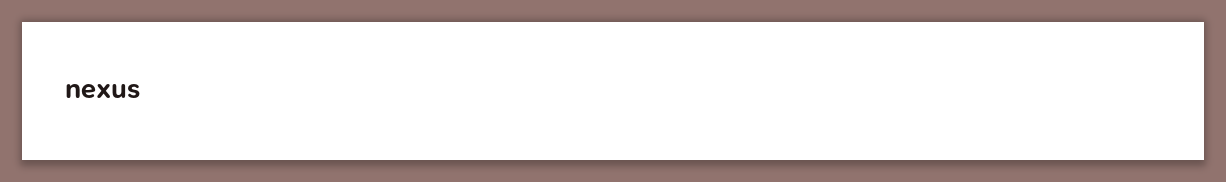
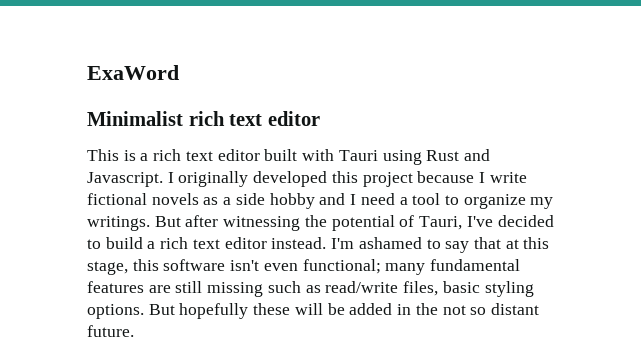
- nexus
+ ExaWord
+ Minimalist rich text editor
+ This is a rich text editor built with Tauri using Rust and Javascript. I originally developed this project because I write fictional novels as a side hobby and I need a tool to organize my writings. But after witnessing the potential of Tauri, I've decided to build a rich text editor instead. I'm ashamed to say that at this stage, this software isn't even functional; many fundamental features are still missing such as read/write files, basic styling options. But hopefully these will be added in the not so distant future.

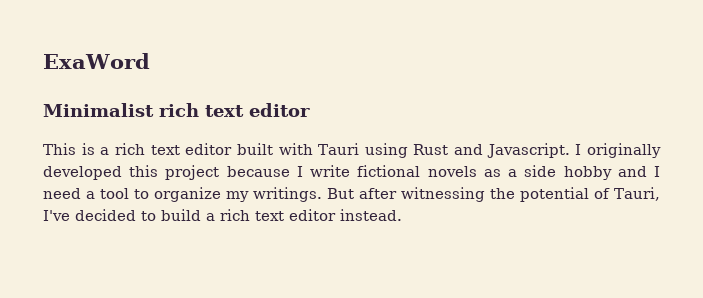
- I'm ashamed to say that at this stage, this software isn't even functional; many fundamental features are still missing such as read/write files, basic styling options. But hopefully these will be added in the not so distant future.

